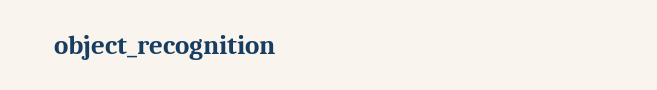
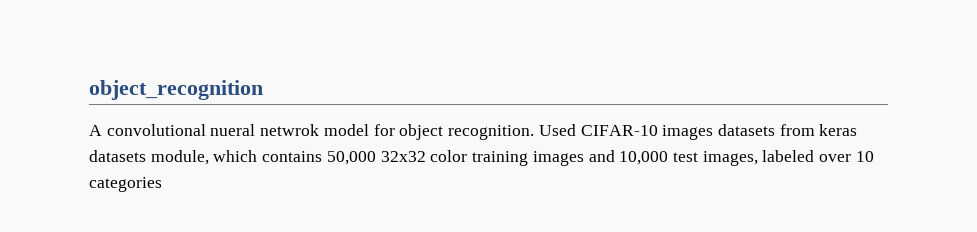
+ A convolutional nueral netwrok model for object recognition. Used CIFAR-10 images datasets from keras datasets module, which contains 50,000 32x32 color training images and 10,000 test images, labeled over 10 categories

